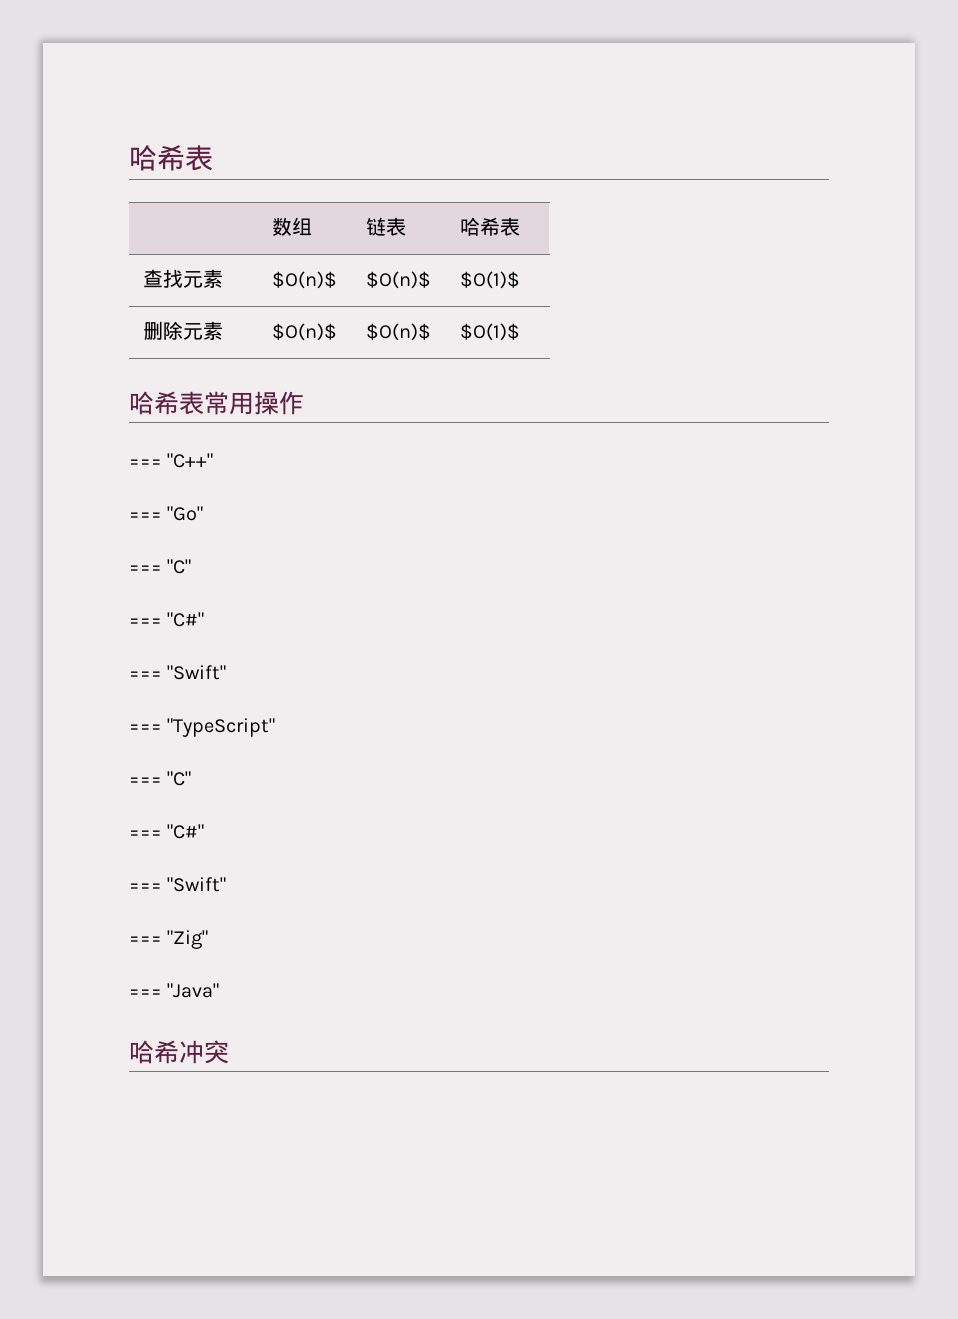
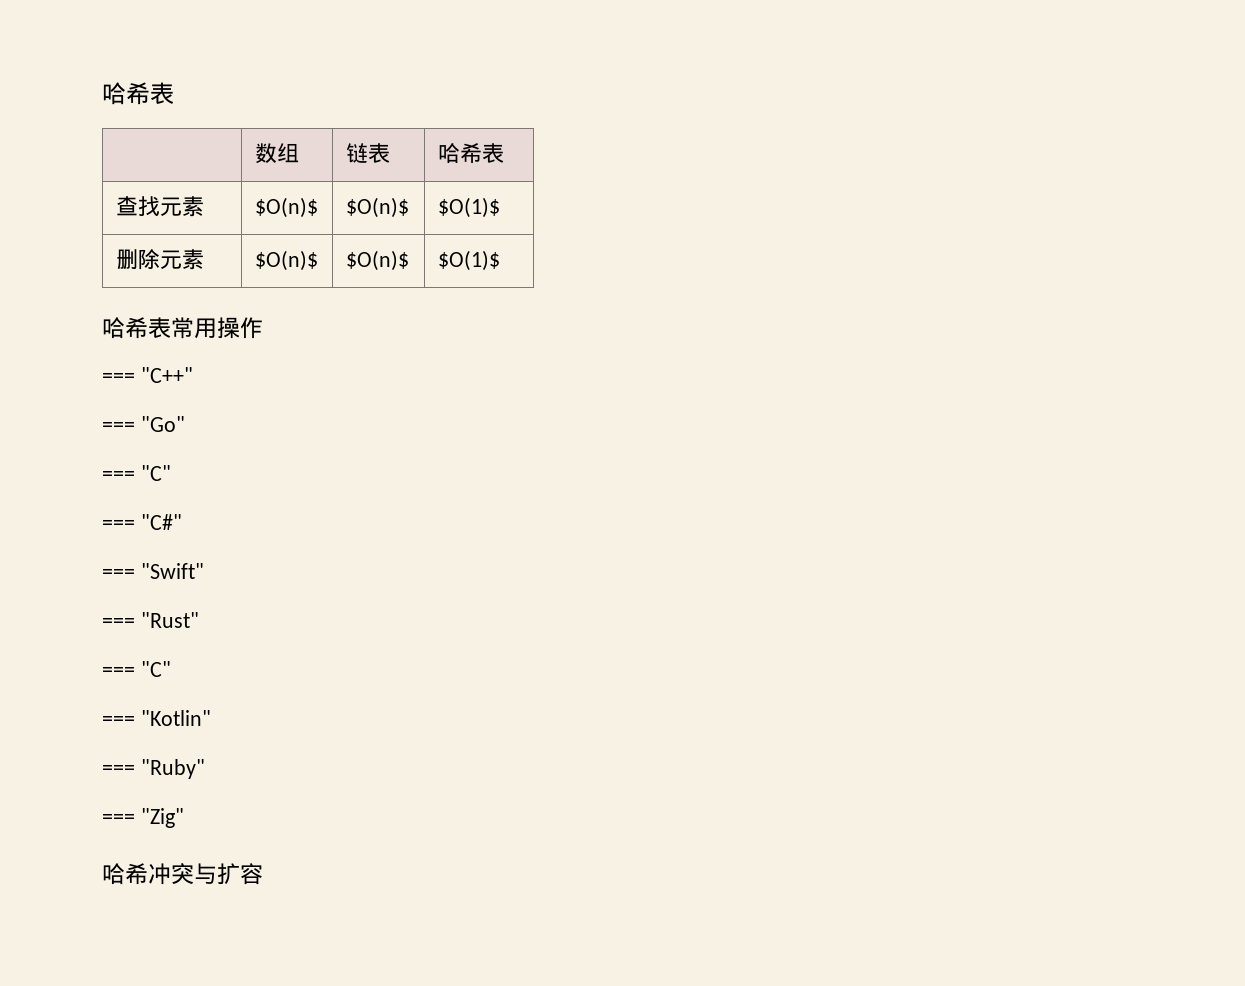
- === "TypeScript"
+ === "Rust"
  === "C"
- === "C#"
- === "Swift"
+ === "Kotlin"
+ === "Ruby"
- === "Java"
- 哈希冲突
+ 哈希冲突与扩容

